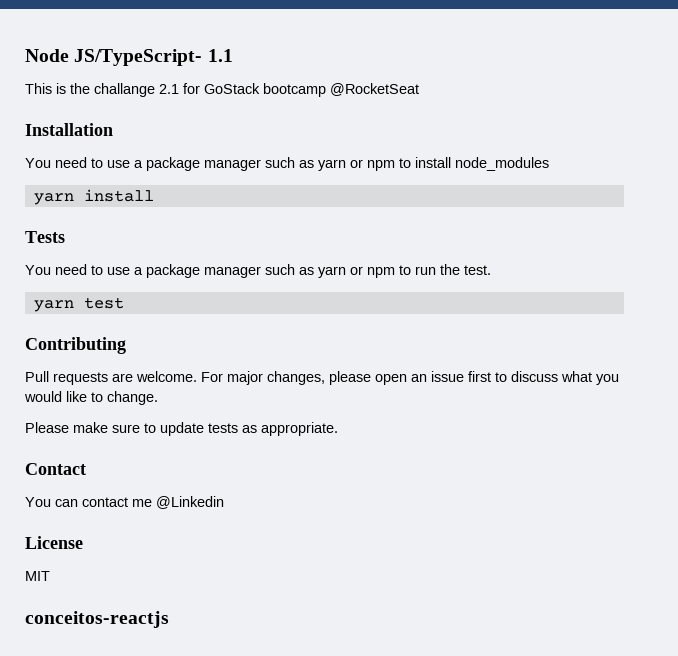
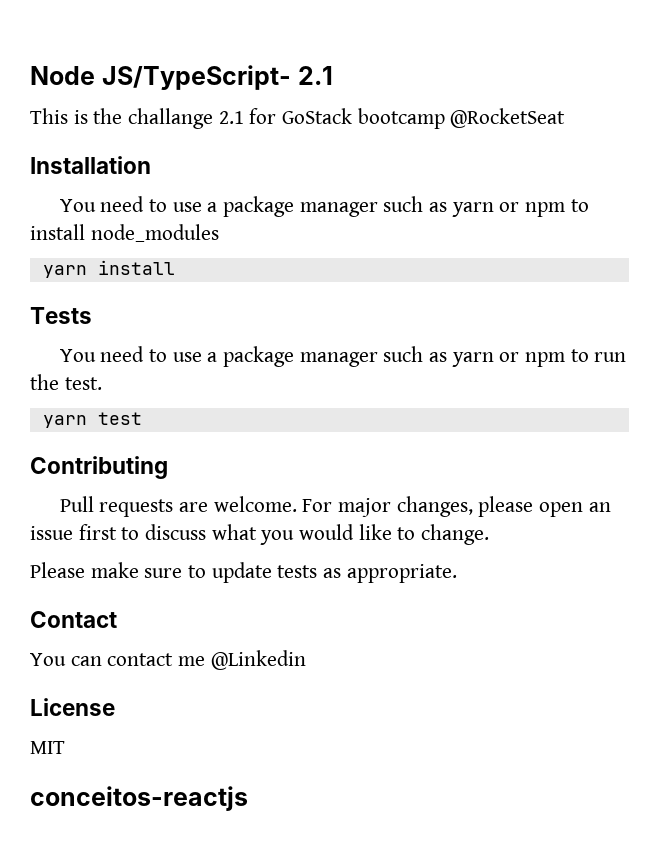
- Node JS/TypeScript- 1.1
+ Node JS/TypeScript- 2.1

